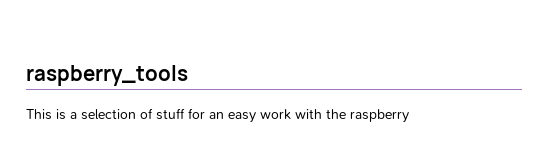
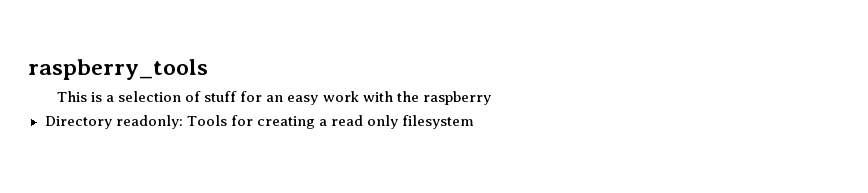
+ Directory readonly: Tools for creating a read only filesystem

